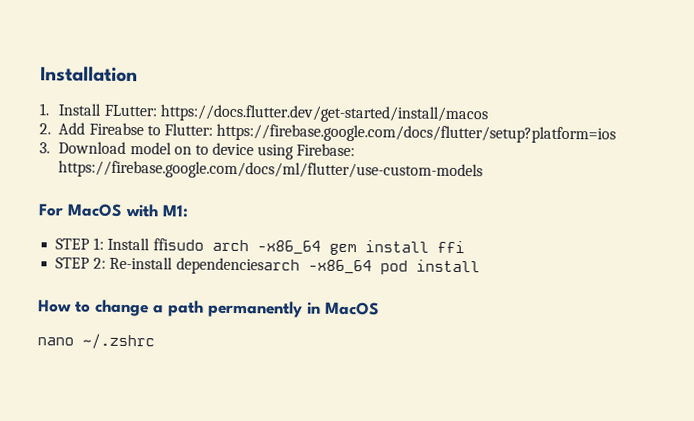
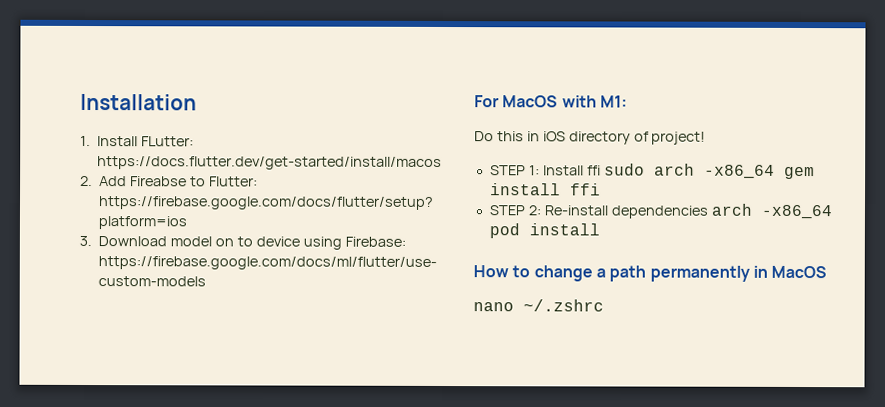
+ Do this in iOS directory of project!
- STEP 1: Install ffisudo arch -x86_64 gem install ffi
+ STEP 1: Install ffi sudo arch -x86_64 gem install ffi
- STEP 2: Re-install dependenciesarch -x86_64 pod install
+ STEP 2: Re-install dependencies arch -x86_64 pod install

